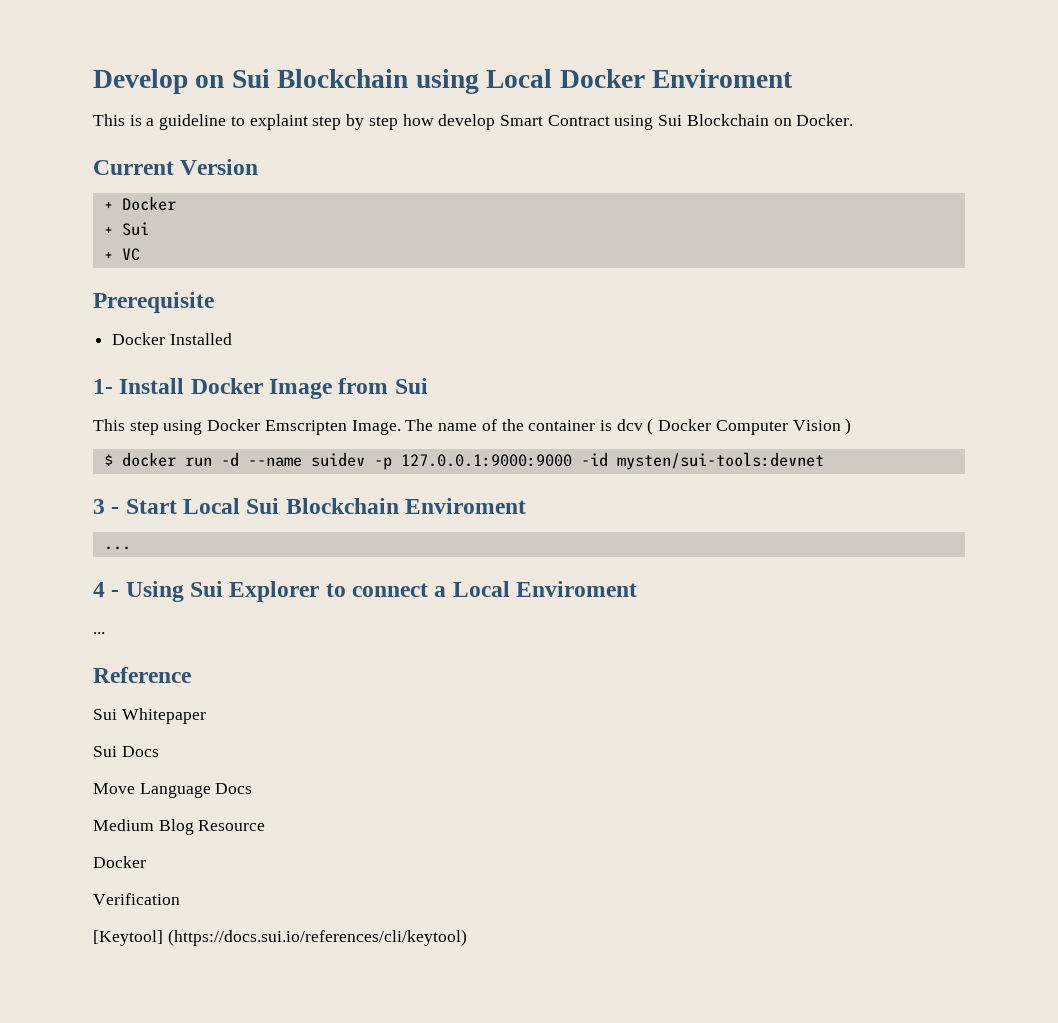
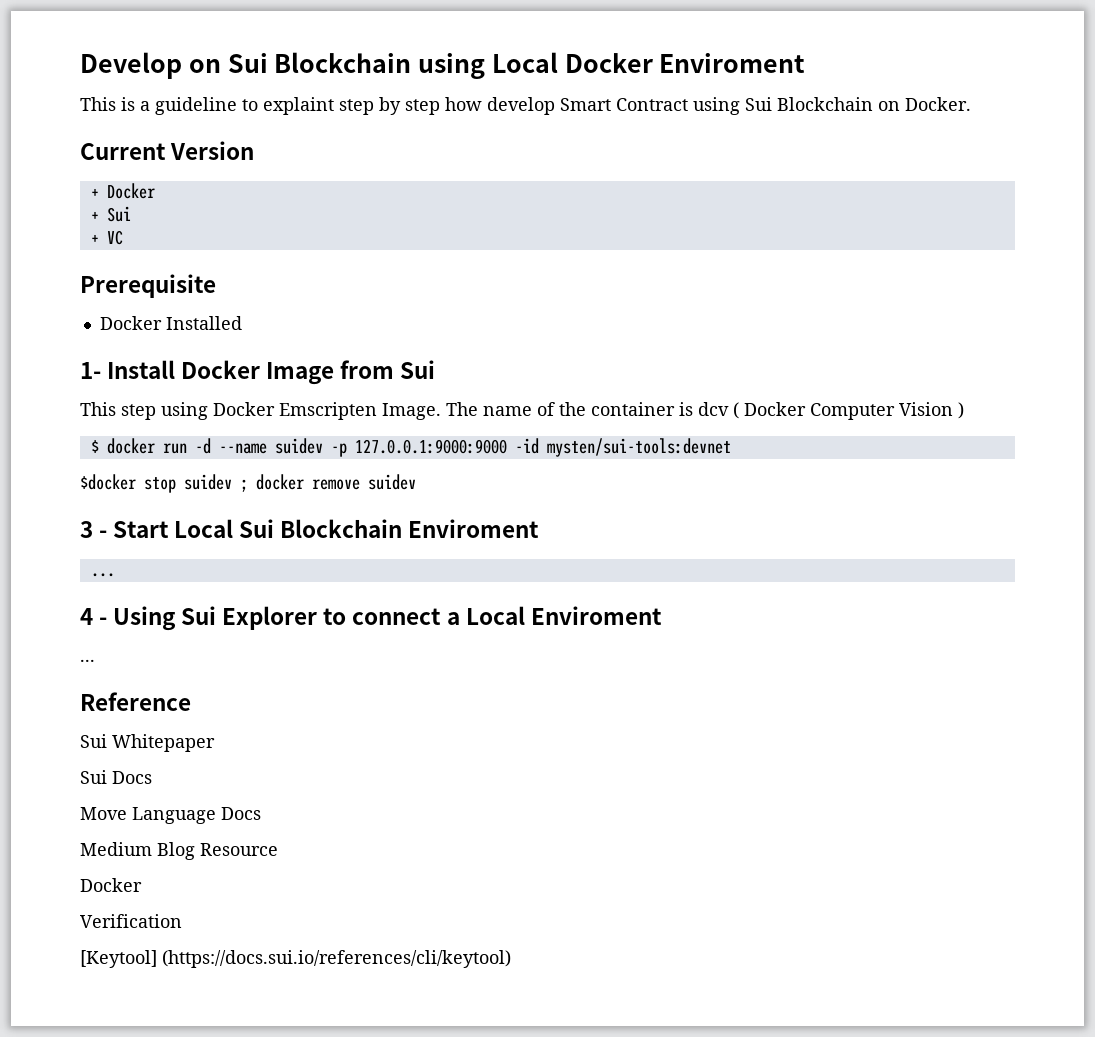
+ $docker stop suidev ; docker remove suidev

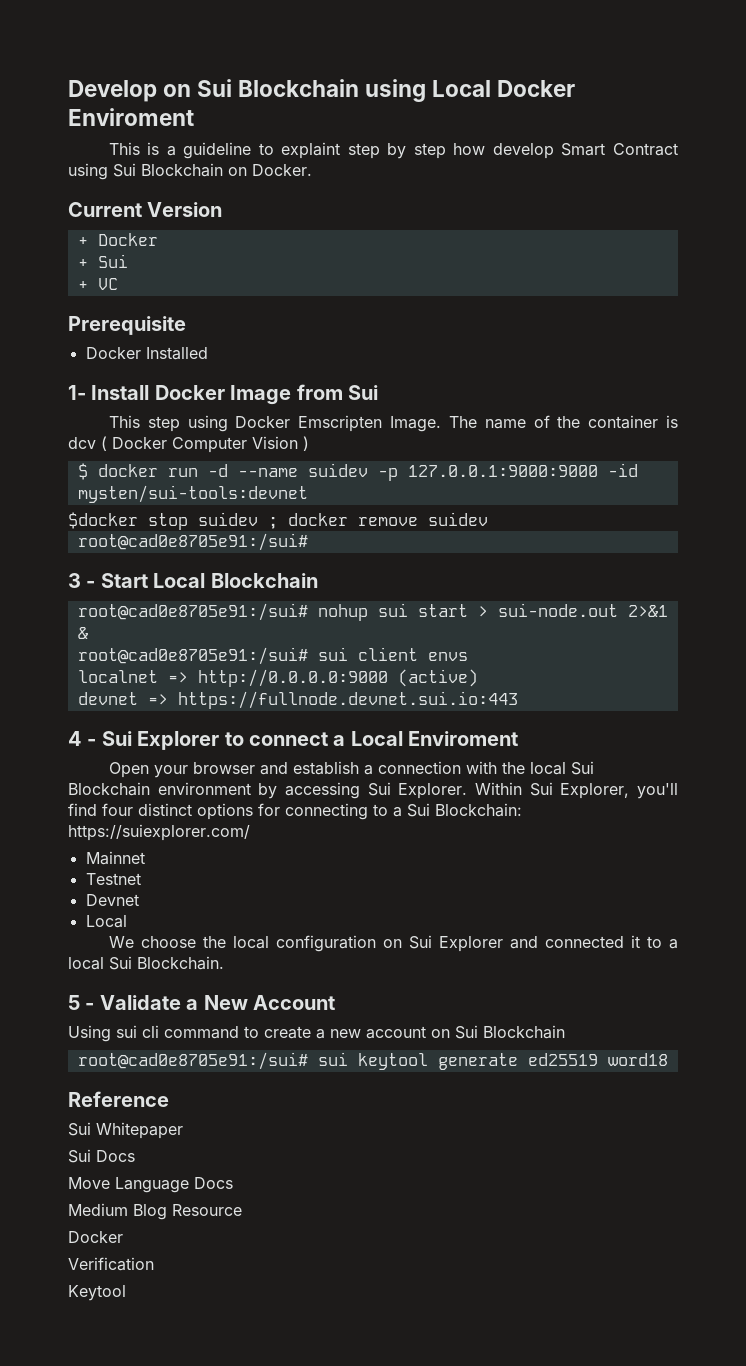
  $docker stop suidev ; docker remove suidev
+ root@cad0e8705e91:/sui#
- 3 - Start Local Sui Blockchain Enviroment
- ...
+ 3 - Start Local Blockchain
+ root@cad0e8705e91:/sui# nohup sui start > sui-node.out 2>&1 &
+ root@cad0e8705e91:/sui# sui client envs
+ localnet => http://0.0.0.0:9000 (active)
+ devnet => https://fullnode.devnet.sui.io:443
- 4 - Using Sui Explorer to connect a Local Enviroment
- ...
+ 4 - Sui Explorer to connect a Local Enviroment
+ Open your browser and establish a connection with the local Sui Blockchain environment by accessing Sui Explorer. Within Sui Explorer, you'll find four distinct options for connecting to a Sui Blockchain: https://suiexplorer.com/
+ Mainnet
+ Testnet
+ Devnet
+ Local
+ We choose the local configuration on Sui Explorer and connected it to a local Sui Blockchain.
+ 5 - Validate a New Account
+ Using sui cli command to create a new account on Sui Blockchain
+ root@cad0e8705e91:/sui# sui keytool generate ed25519 word18
- [Keytool] (https://docs.sui.io/references/cli/keytool)
+ Keytool

